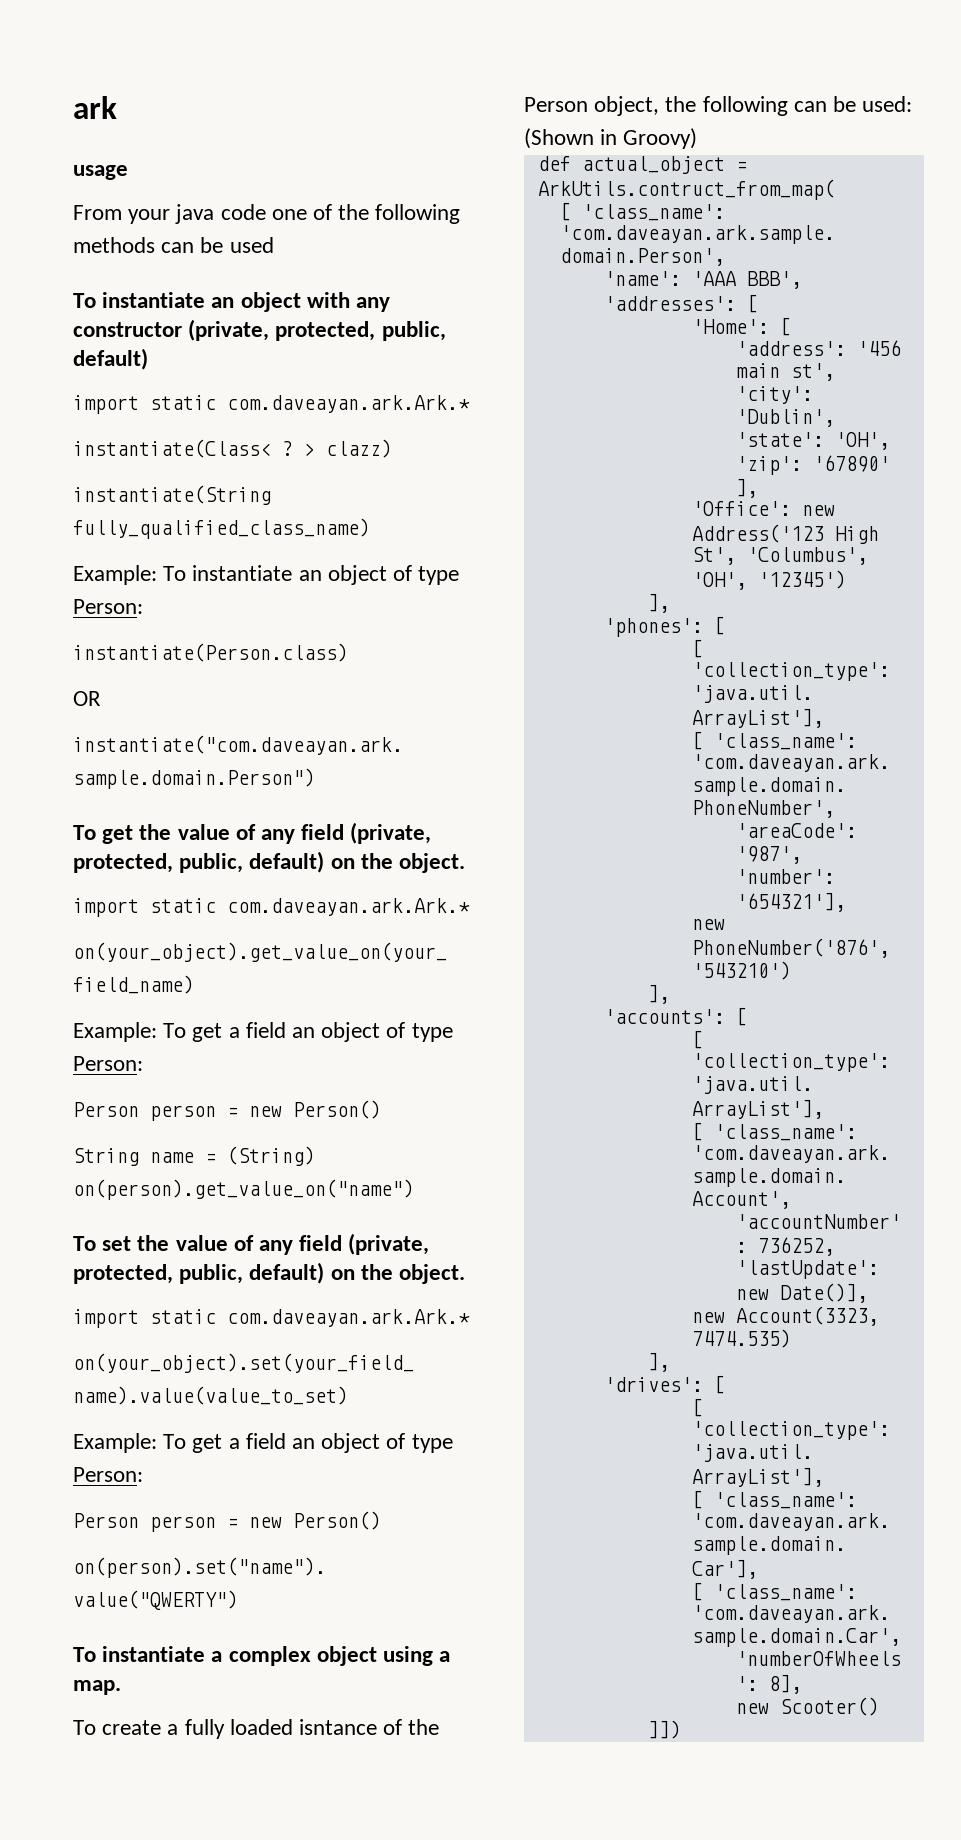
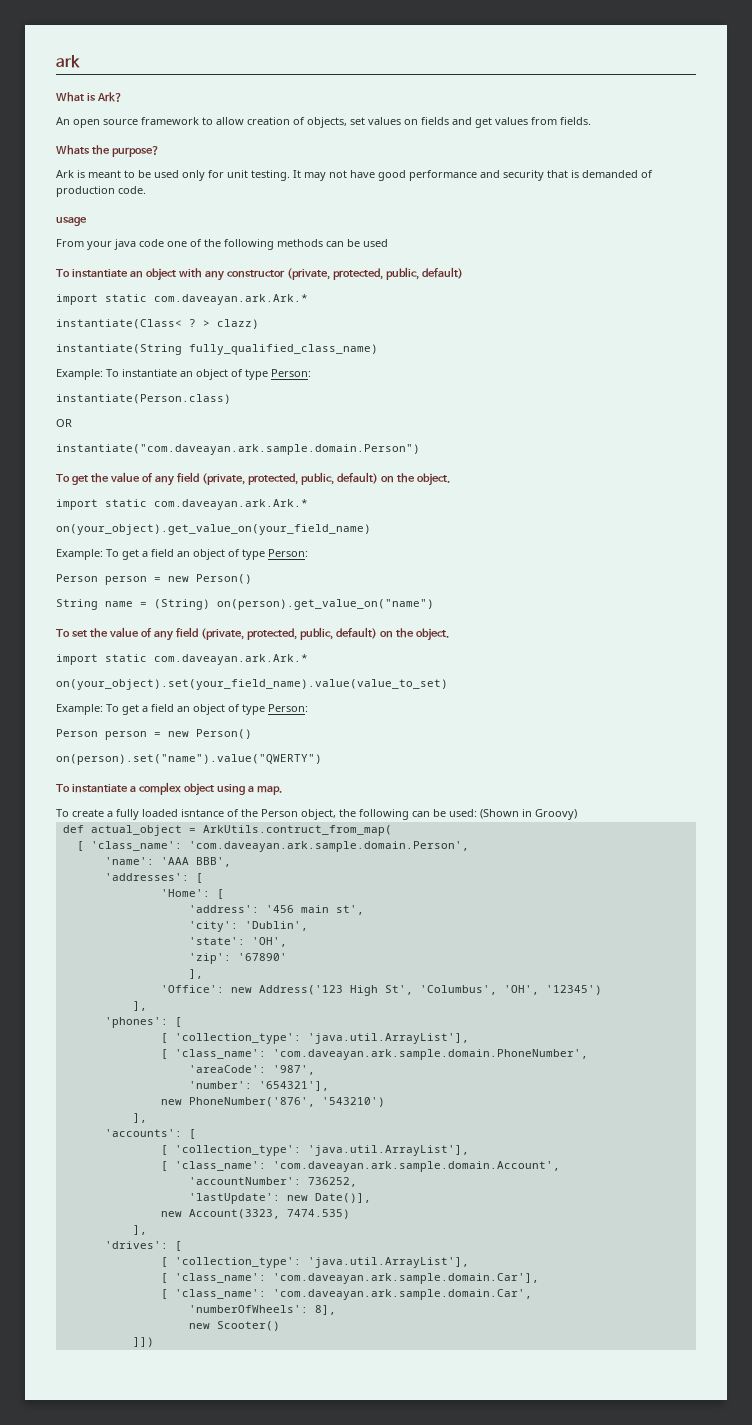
+ What is Ark?
+ An open source framework to allow creation of objects, set values on fields and get values from fields.
+ Whats the purpose?
+ Ark is meant to be used only for unit testing. It may not have good performance and security that is demanded of production code.

